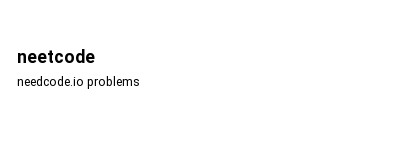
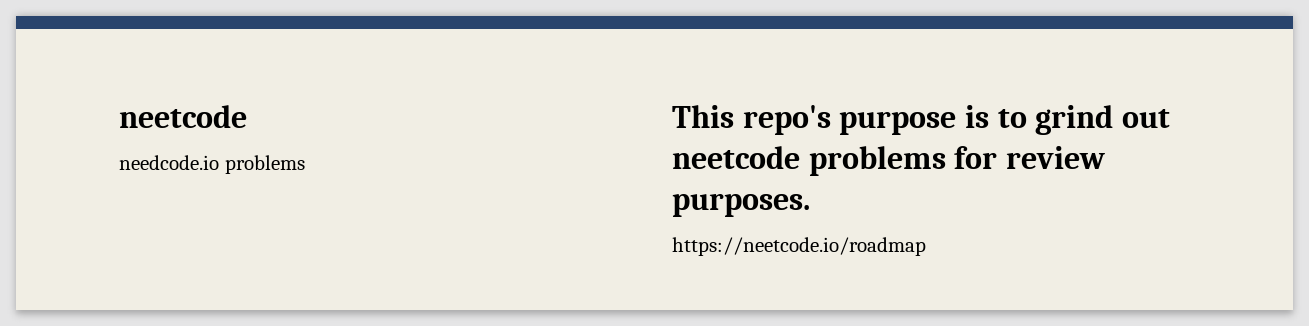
+ This repo's purpose is to grind out neetcode problems for review purposes.
+ https://neetcode.io/roadmap

